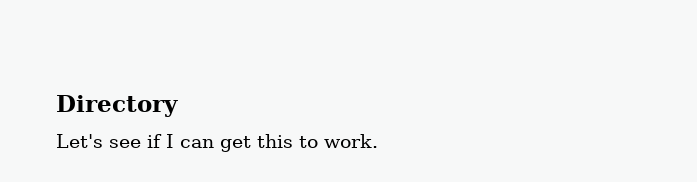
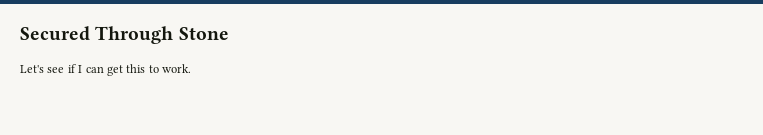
- Directory
+ Secured Through Stone

